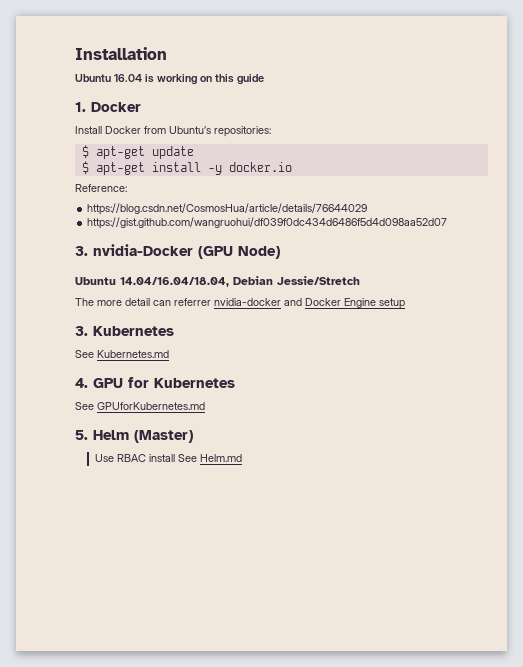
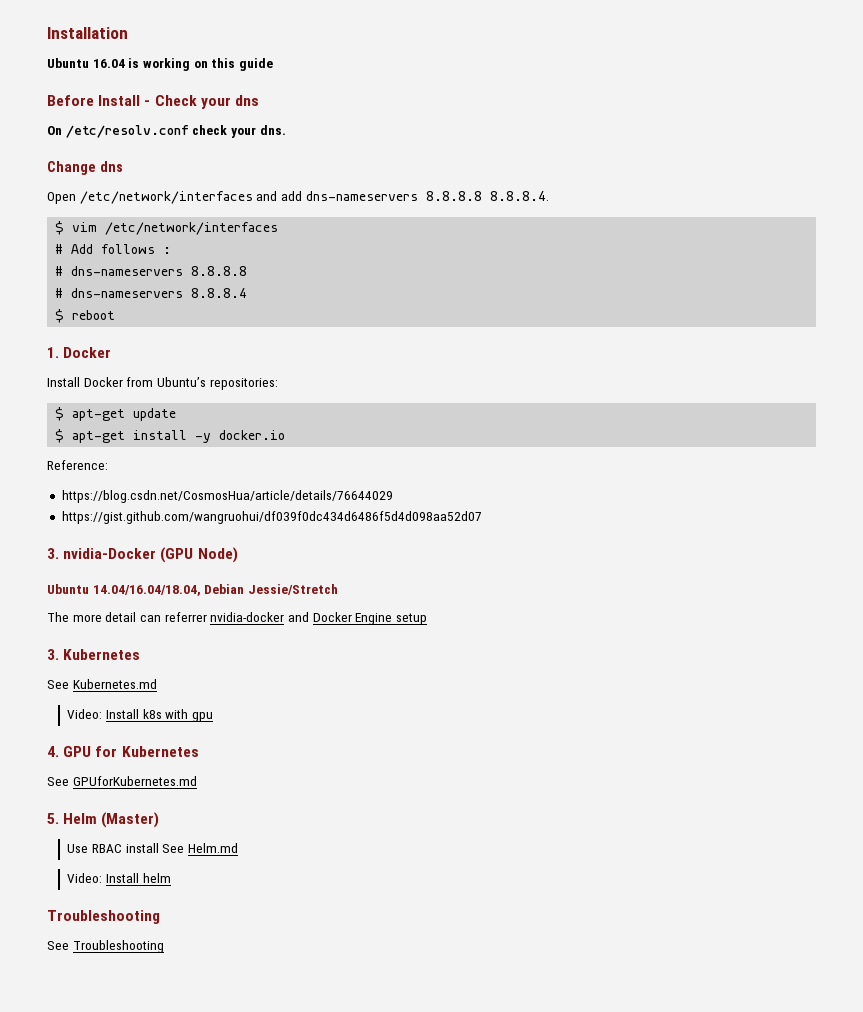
+ Before Install - Check your dns
+ On /etc/resolv.conf check your dns.
+ Change dns
+ Open /etc/network/interfaces and add dns-nameservers 8.8.8.8 8.8.8.4.
+ $ vim /etc/network/interfaces
+ # Add follows :
+ # dns-nameservers 8.8.8.8
+ # dns-nameservers 8.8.8.4
+ $ reboot
+ Video: Install k8s with gpu
+ Video: Install helm
+ Troubleshooting
+ See Troubleshooting

